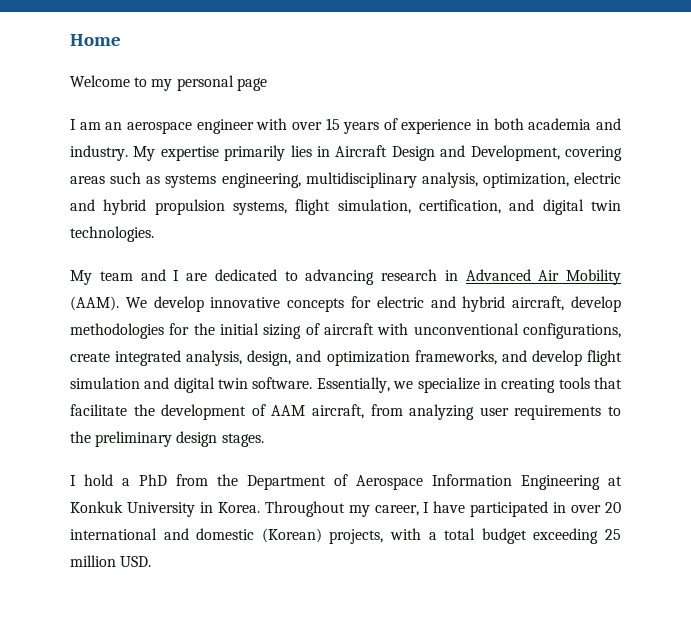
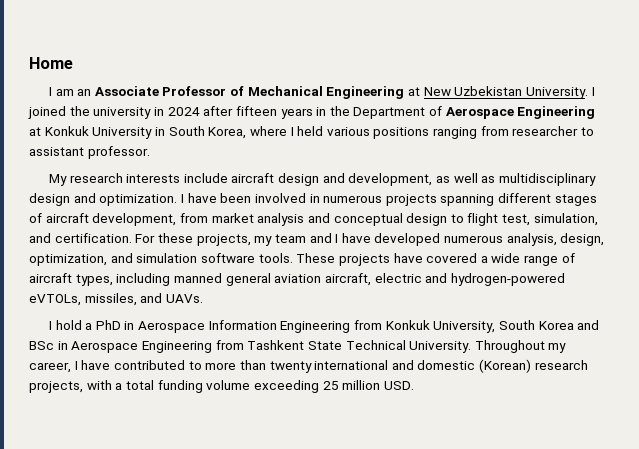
- Welcome to my personal page
- I am an aerospace engineer with over 15 years of experience in both academia and industry. My expertise primarily lies in Aircraft Design and Development, covering areas such as systems engineering, multidisciplinary analysis, optimization, electric and hybrid propulsion systems, flight simulation, certification, and digital twin technologies.
- My team and I are dedicated to advancing research in Advanced Air Mobility (AAM). We develop innovative concepts for electric and hybrid aircraft, develop methodologies for the initial sizing of aircraft with unconventional configurations, create integrated analysis, design, and optimization frameworks, and develop flight simulation and digital twin software. Essentially, we specialize in creating tools that facilitate the development of AAM aircraft, from analyzing user requirements to the preliminary design stages.
- I hold a PhD from the Department of Aerospace Information Engineering at Konkuk University in Korea.
+ I am an Associate Professor of Mechanical Engineering at New Uzbekistan University. I joined the university in 2024 after fifteen years in the Department of Aerospace Engineering at Konkuk University in South Korea, where I held various positions ranging from researcher to assistant professor.
+ My research interests include aircraft design and development, as well as multidisciplinary design and optimization. I have been involved in numerous projects spanning different stages of aircraft development, from market analysis and conceptual design to flight test, simulation, and certification. For these projects, my team and I have developed numerous analysis, design, optimization, and simulation software tools. These projects have covered a wide range of aircraft types, including manned general aviation aircraft, electric and hydrogen-powered eVTOLs, missiles, and UAVs.
+ I hold a PhD in Aerospace Information Engineering from Konkuk University, South Korea and BSc in Aerospace Engineering from Tashkent State Technical University.
- Throughout my career, I have participated in over 20 international and domestic (Korean) projects, with a total budget exceeding 25 million USD.
+ Throughout my career, I have contributed to more than twenty international and domestic (Korean) research projects, with a total funding volume exceeding 25 million USD.

